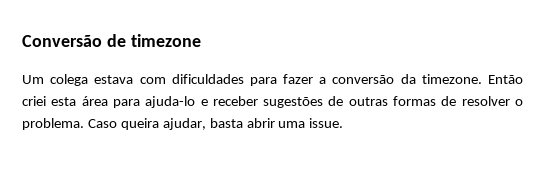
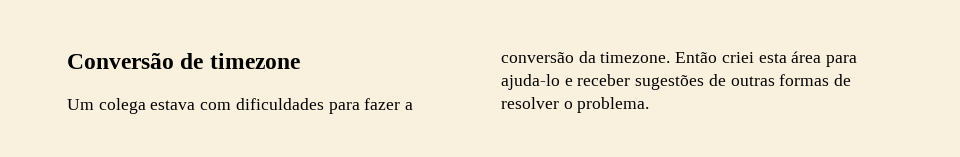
- Caso queira ajudar, basta abrir uma issue.

